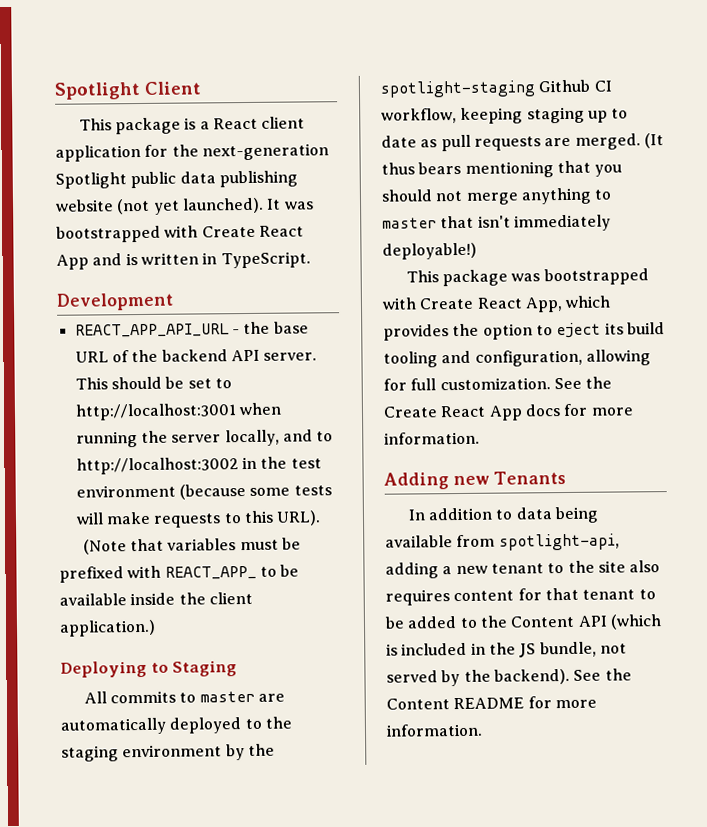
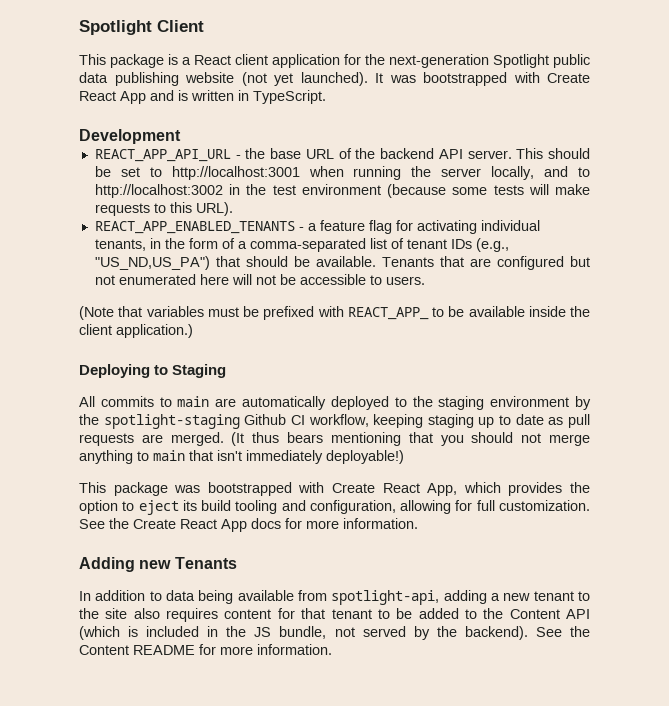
+ REACT_APP_ENABLED_TENANTS - a feature flag for activating individual tenants, in the form of a comma-separated list of tenant IDs (e.g., "US_ND,US_PA") that should be available. Tenants that are configured but not enumerated here will not be accessible to users.
- All commits to master are automatically deployed to the staging environment by the spotlight-staging Github CI workflow, keeping staging up to date as pull requests are merged.
+ All commits to main are automatically deployed to the staging environment by the spotlight-staging Github CI workflow, keeping staging up to date as pull requests are merged.
- (It thus bears mentioning that you should not merge anything to master that isn't immediately deployable!)
+ (It thus bears mentioning that you should not merge anything to main that isn't immediately deployable!)

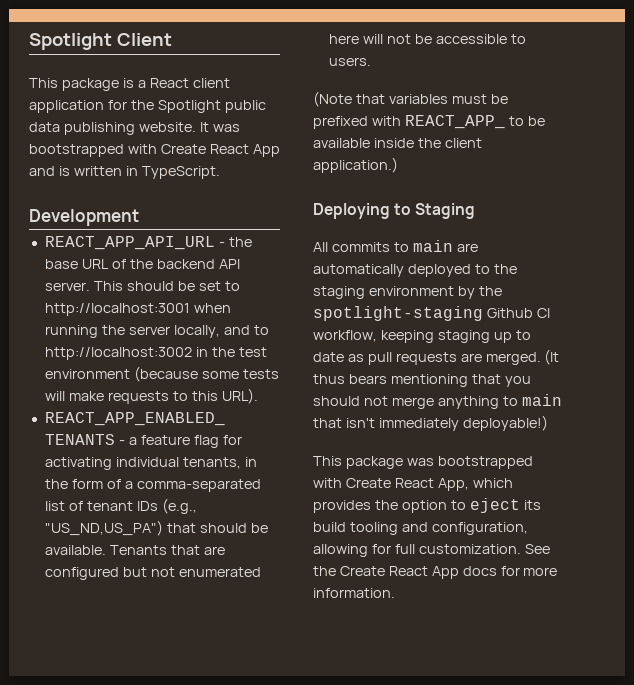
- This package is a React client application for the next-generation Spotlight public data publishing website (not yet launched).
+ This package is a React client application for the Spotlight public data publishing website.
- Adding new Tenants
- In addition to data being available from spotlight-api, adding a new tenant to the site also requires content for that tenant to be added to the Content API (which is included in the JS bundle, not served by the backend). See the Content README for more information.

